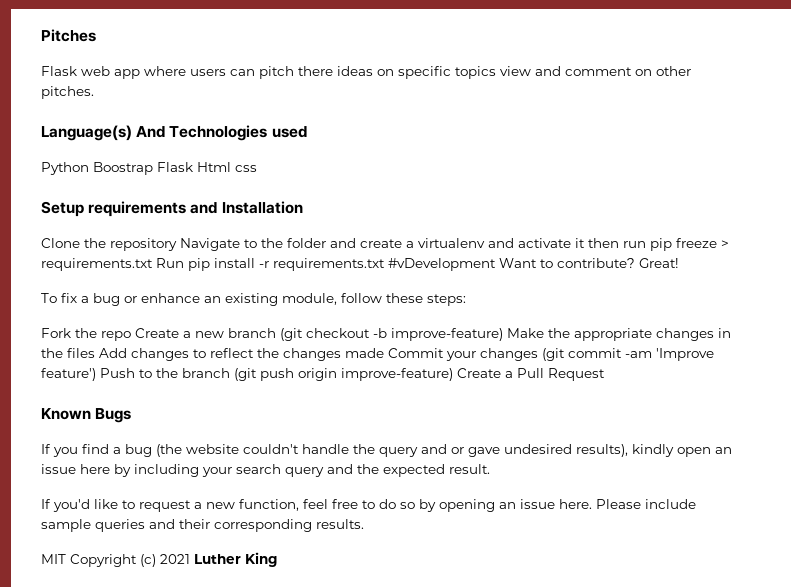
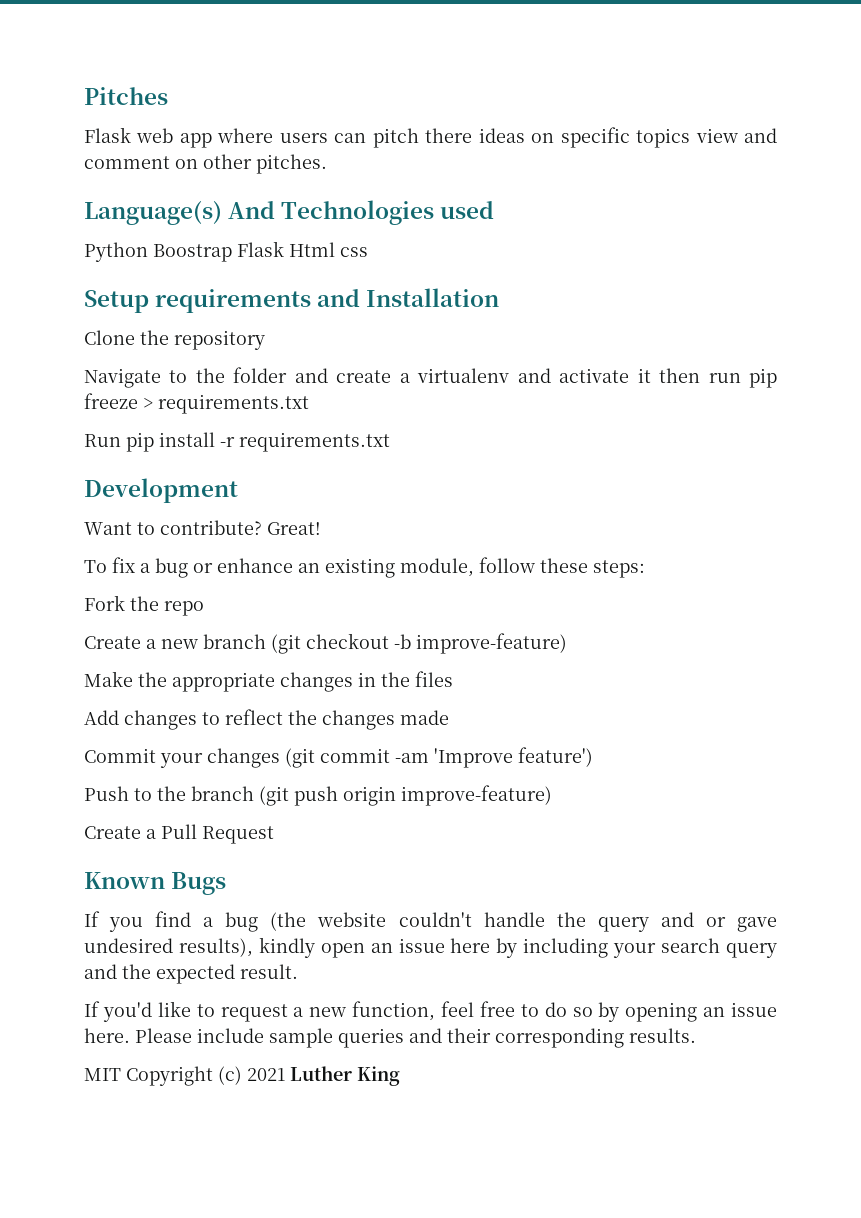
- Clone the repository Navigate to the folder and create a virtualenv and activate it then run pip freeze > requirements.txt Run pip install -r requirements.txt #vDevelopment Want to contribute?
+ Clone the repository
+ Navigate to the folder and create a virtualenv and activate it then run pip freeze > requirements.txt
+ Run pip install -r requirements.txt
+ Development
+ Want to contribute?
- Fork the repo Create a new branch (git checkout -b improve-feature) Make the appropriate changes in the files Add changes to reflect the changes made Commit your changes (git commit -am 'Improve feature') Push to the branch (git push origin improve-feature) Create a Pull Request
+ Fork the repo
+ Create a new branch (git checkout -b improve-feature)
+ Make the appropriate changes in the files
+ Add changes to reflect the changes made
+ Commit your changes (git commit -am 'Improve feature')
+ Push to the branch (git push origin improve-feature)
+ Create a Pull Request

